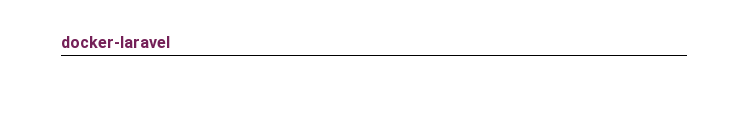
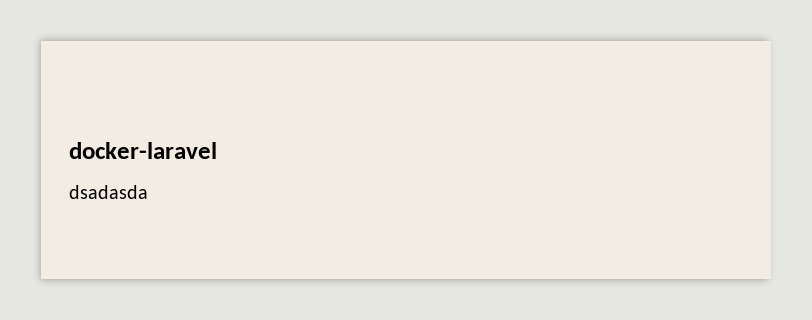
+ dsadasda

